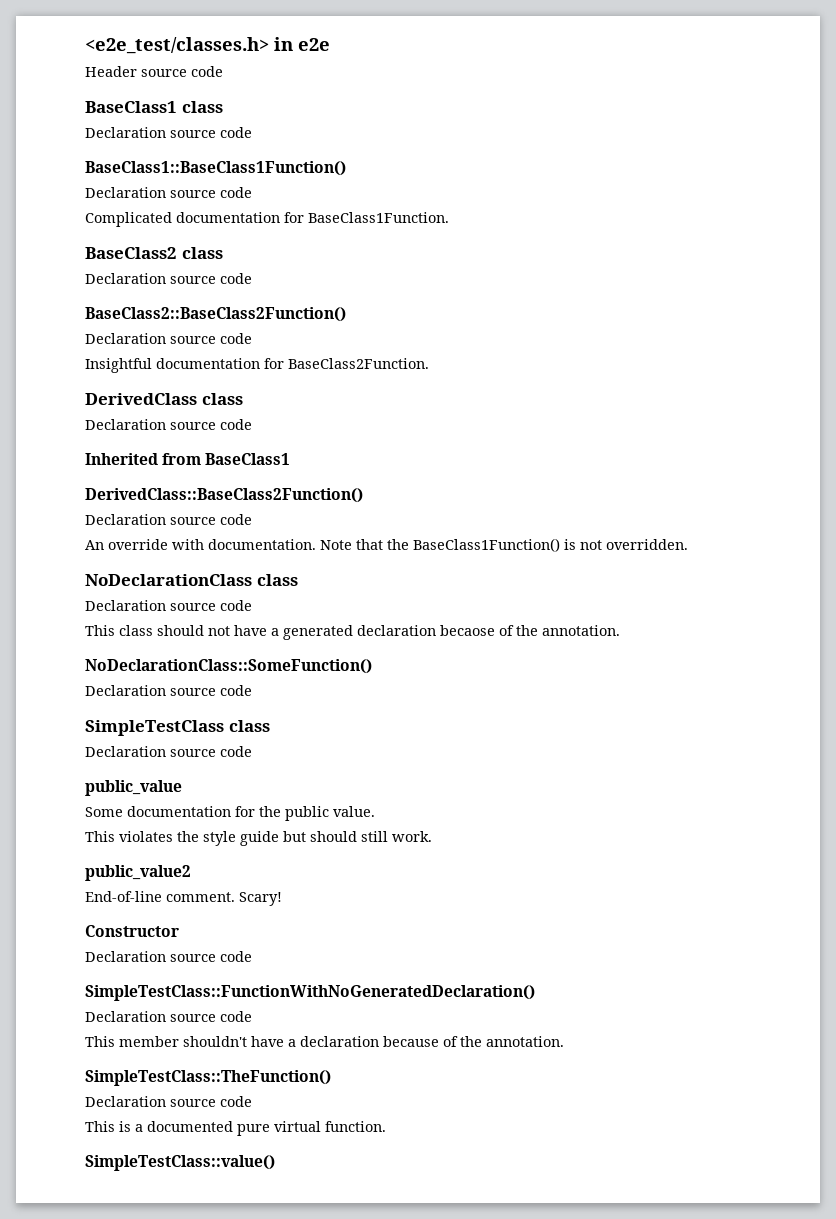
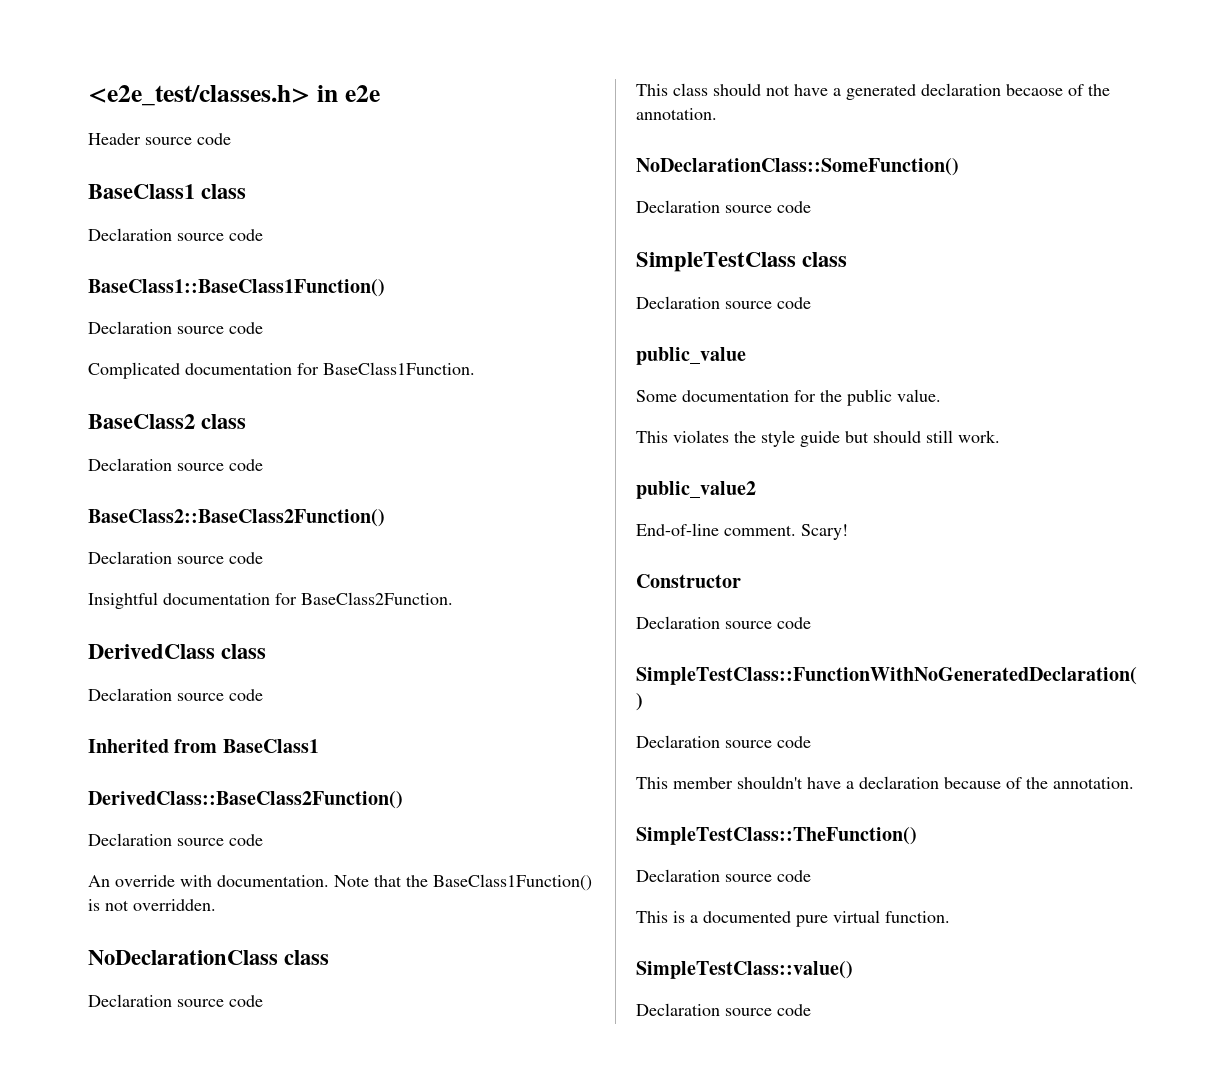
  SimpleTestClass::value()
+ Declaration source code

